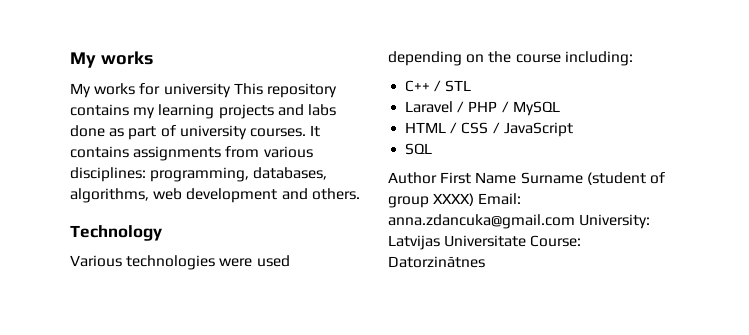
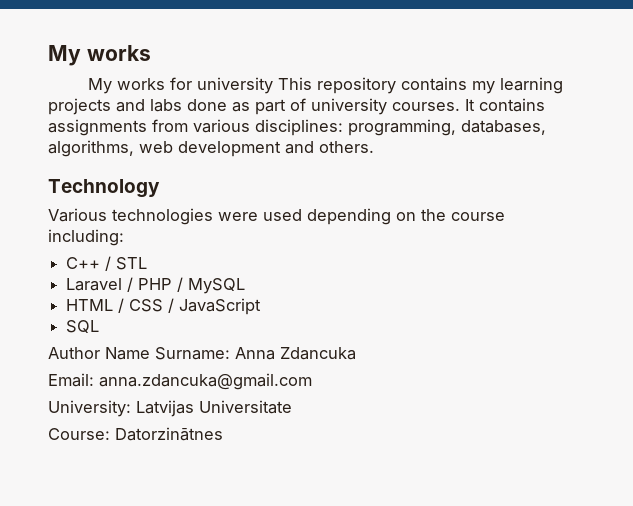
- Author First Name Surname (student of group XXXX) Email: anna.zdancuka@gmail.com University: Latvijas Universitate Course: Datorzinātnes
+ Author Name Surname: Anna Zdancuka
+ Email: anna.zdancuka@gmail.com
+ University: Latvijas Universitate
+ Course: Datorzinātnes

